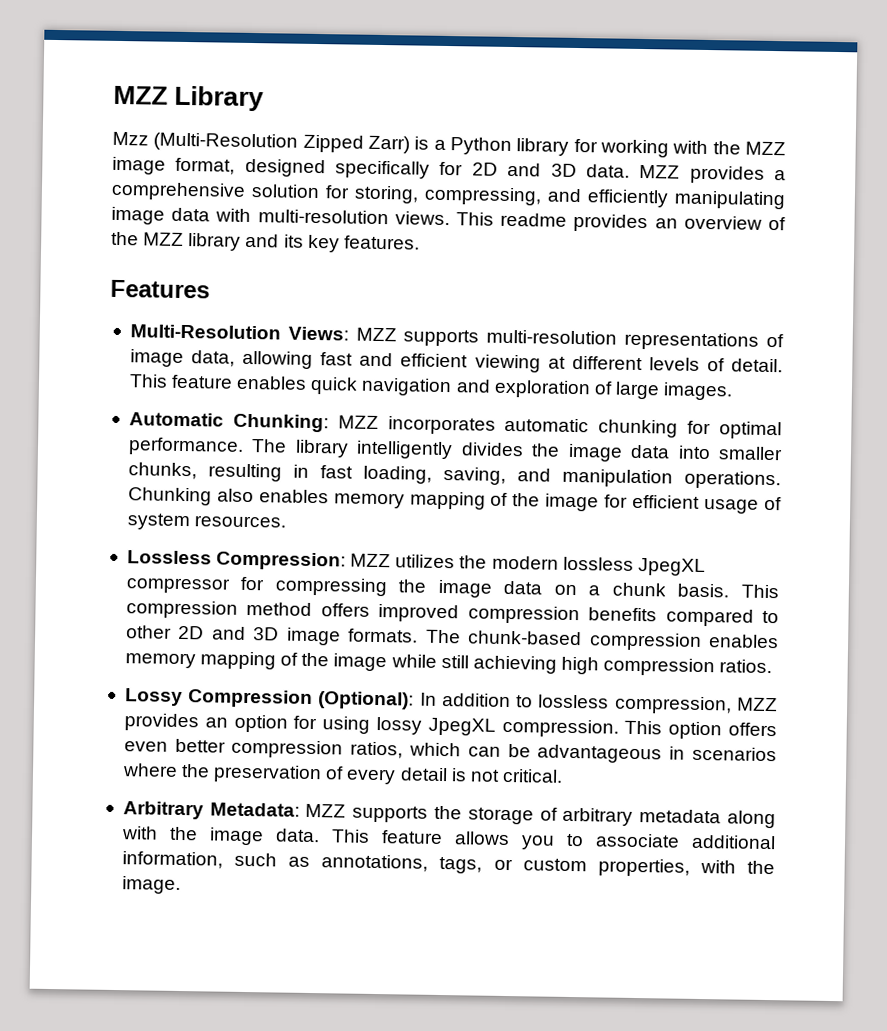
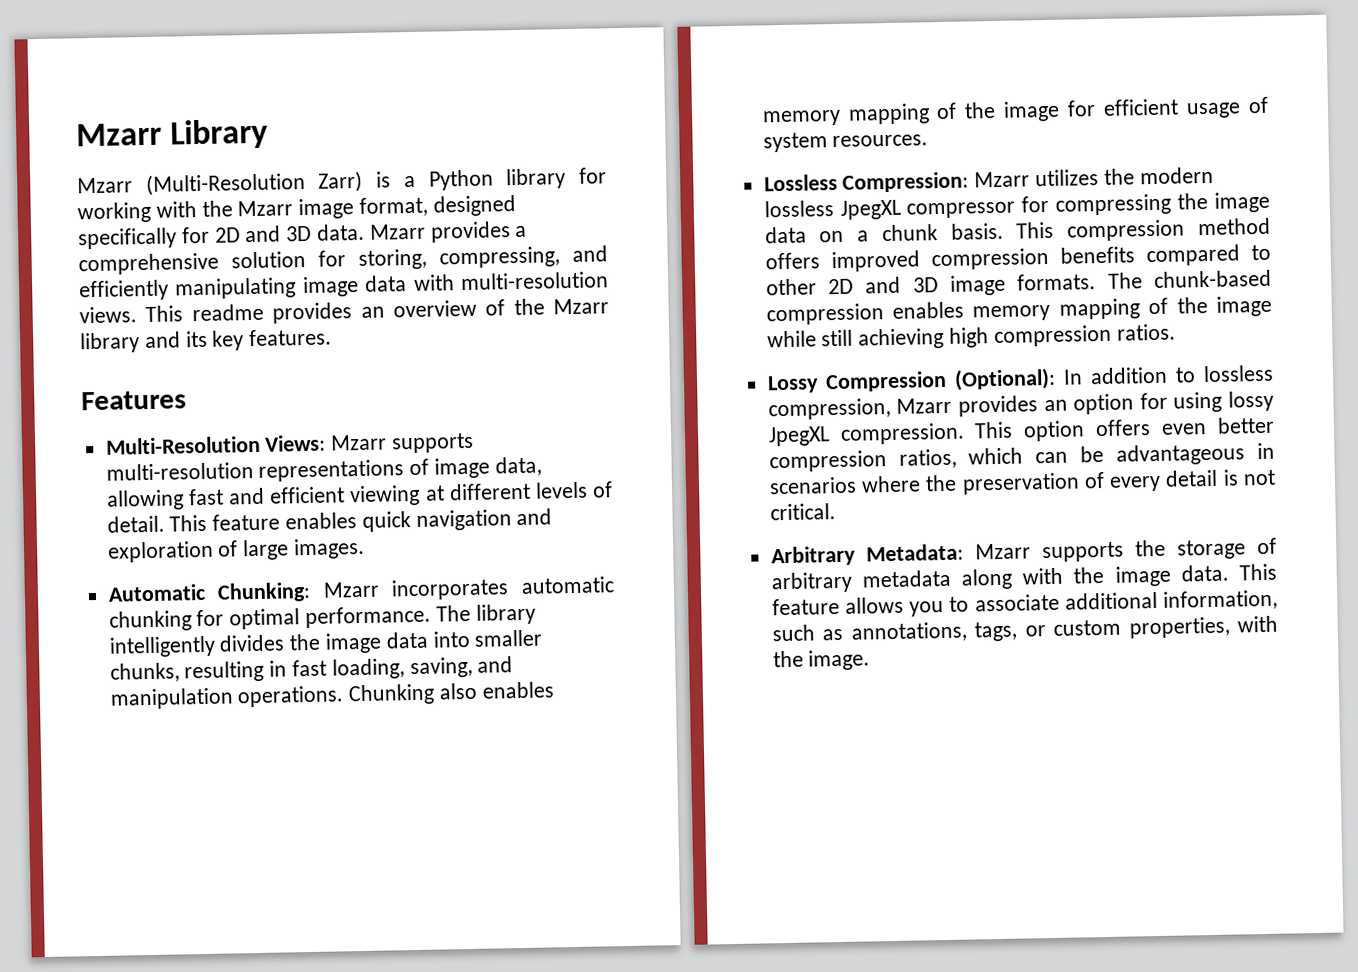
- MZZ Library
+ Mzarr Library
- Mzz (Multi-Resolution Zipped Zarr) is a Python library for working with the MZZ image format, designed specifically for 2D and 3D data.
+ Mzarr (Multi-Resolution Zarr) is a Python library for working with the Mzarr image format, designed specifically for 2D and 3D data.
- MZZ provides a comprehensive solution for storing, compressing, and efficiently manipulating image data with multi-resolution views.
+ Mzarr provides a comprehensive solution for storing, compressing, and efficiently manipulating image data with multi-resolution views.
- This readme provides an overview of the MZZ library and its key features.
+ This readme provides an overview of the Mzarr library and its key features.
- Multi-Resolution Views: MZZ supports multi-resolution representations of image data, allowing fast and efficient viewing at different levels of detail.
+ Multi-Resolution Views: Mzarr supports multi-resolution representations of image data, allowing fast and efficient viewing at different levels of detail.
- Automatic Chunking: MZZ incorporates automatic chunking for optimal performance.
+ Automatic Chunking: Mzarr incorporates automatic chunking for optimal performance.
- Lossless Compression: MZZ utilizes the modern lossless JpegXL compressor for compressing the image data on a chunk basis.
+ Lossless Compression: Mzarr utilizes the modern lossless JpegXL compressor for compressing the image data on a chunk basis.
- Lossy Compression (Optional): In addition to lossless compression, MZZ provides an option for using lossy JpegXL compression.
+ Lossy Compression (Optional): In addition to lossless compression, Mzarr provides an option for using lossy JpegXL compression.
- Arbitrary Metadata: MZZ supports the storage of arbitrary metadata along with the image data.
+ Arbitrary Metadata: Mzarr supports the storage of arbitrary metadata along with the image data.

